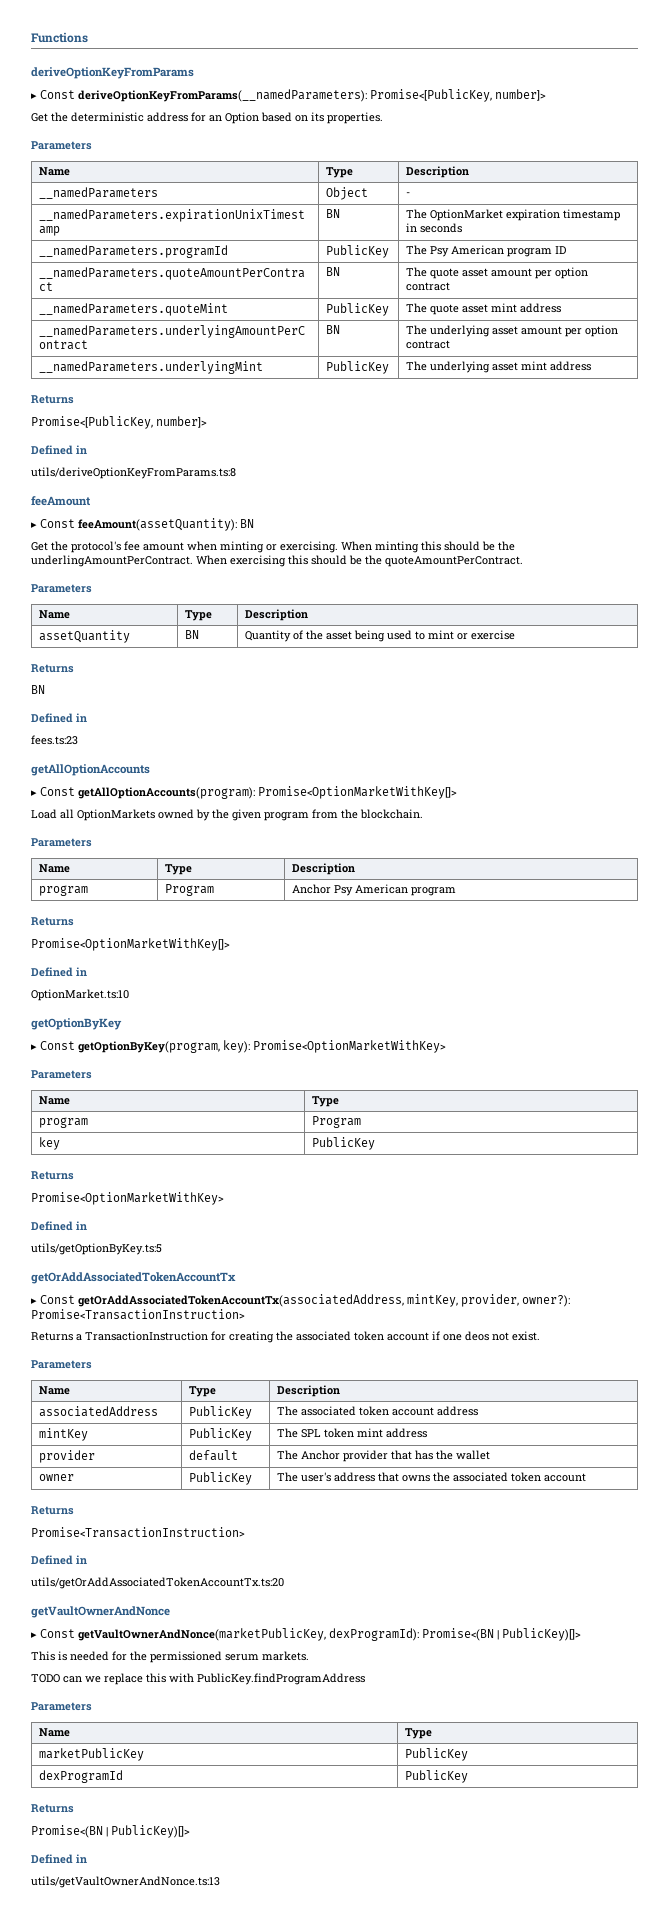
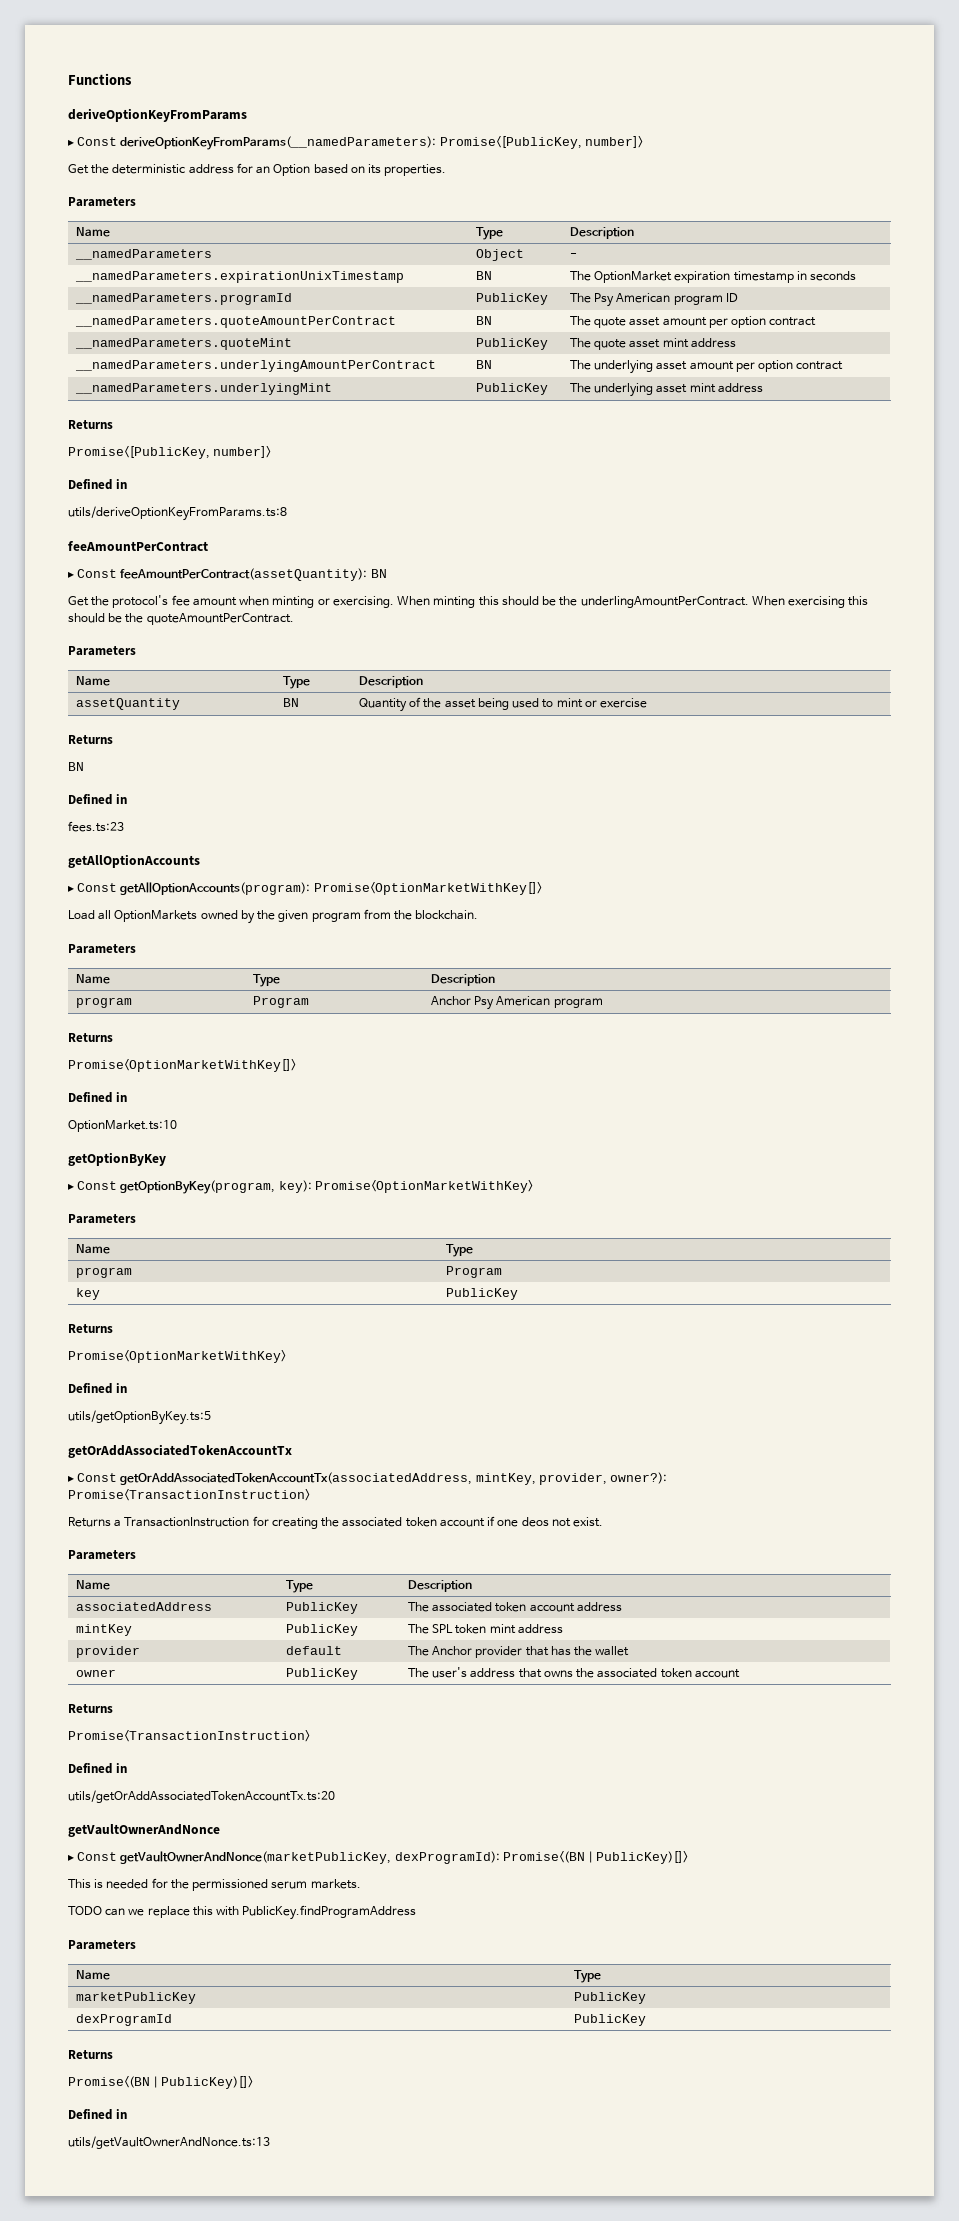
- feeAmount
- ▸ Const feeAmount(assetQuantity): BN
+ feeAmountPerContract
+ ▸ Const feeAmountPerContract(assetQuantity): BN

